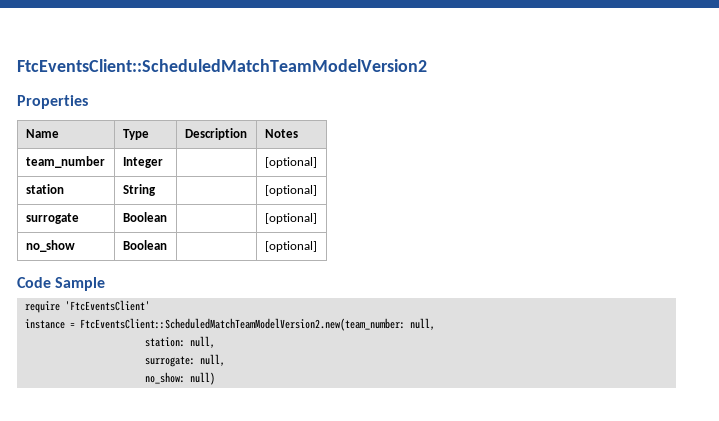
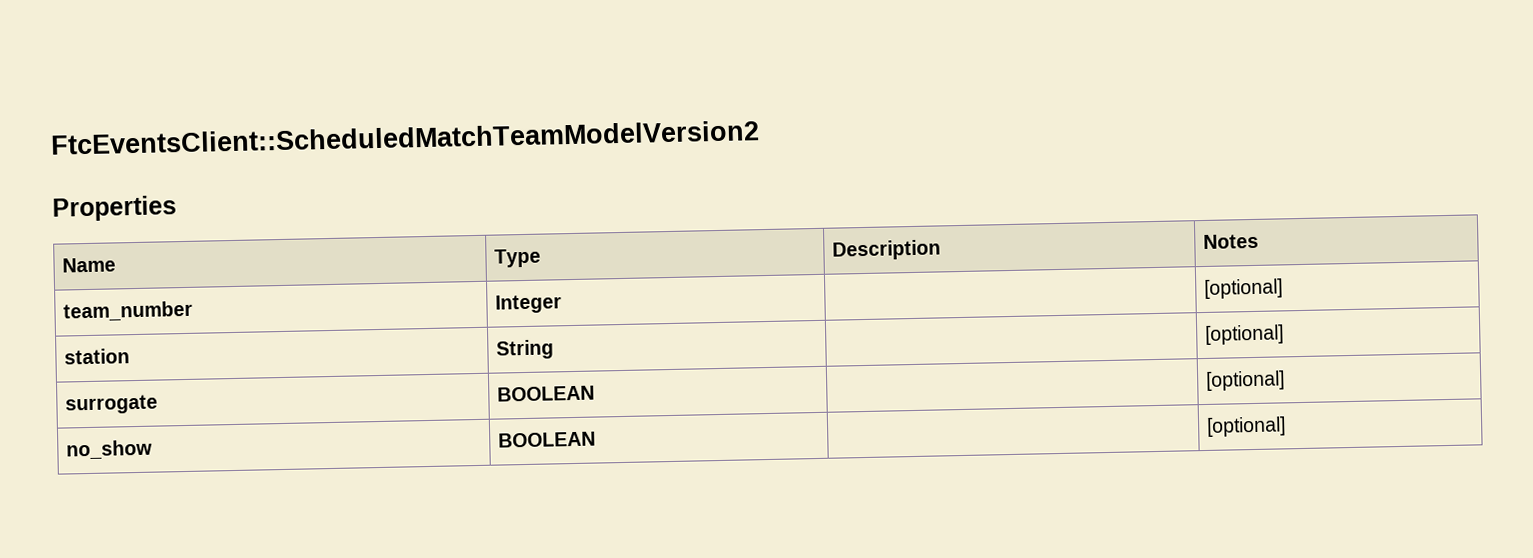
- surrogate | Boolean | | [optional]
+ surrogate | BOOLEAN | | [optional]
- no_show | Boolean | | [optional]
- Code Sample
- require 'FtcEventsClient'
- instance = FtcEventsClient::ScheduledMatchTeamModelVersion2.new(team_number: null,
- station: null,
- surrogate: null,
- no_show: null)
+ no_show | BOOLEAN | | [optional]

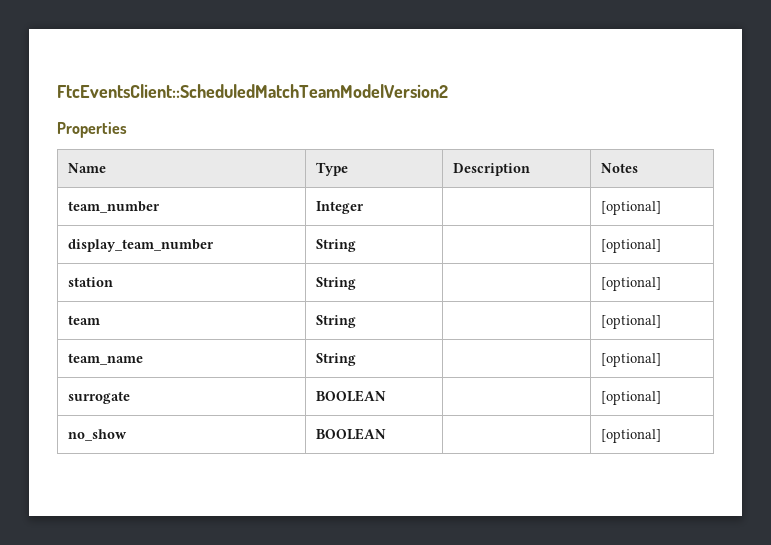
+ display_team_number | String | | [optional]
+ team | String | | [optional]
+ team_name | String | | [optional]

